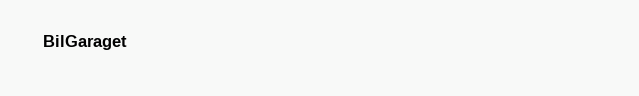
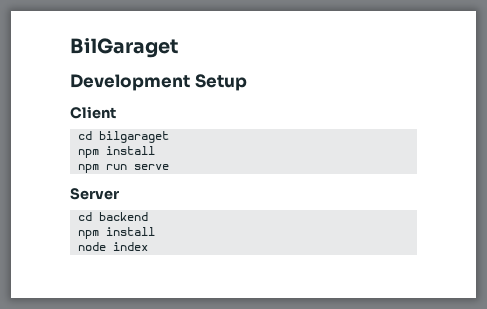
+ Development Setup
+ Client
+ cd bilgaraget
+ npm install
+ npm run serve
+ Server
+ cd backend
+ npm install
+ node index

